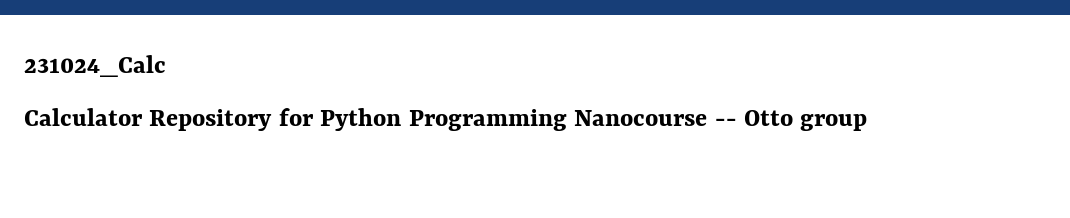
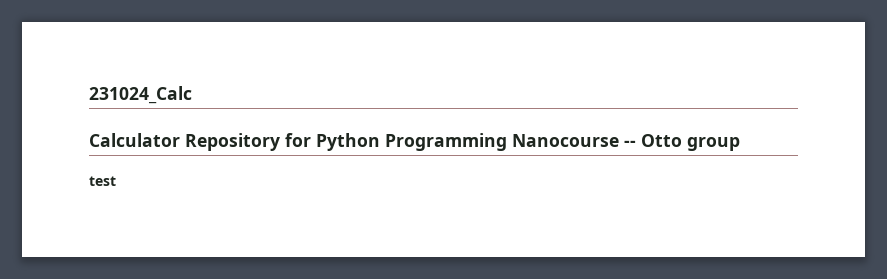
+ test

